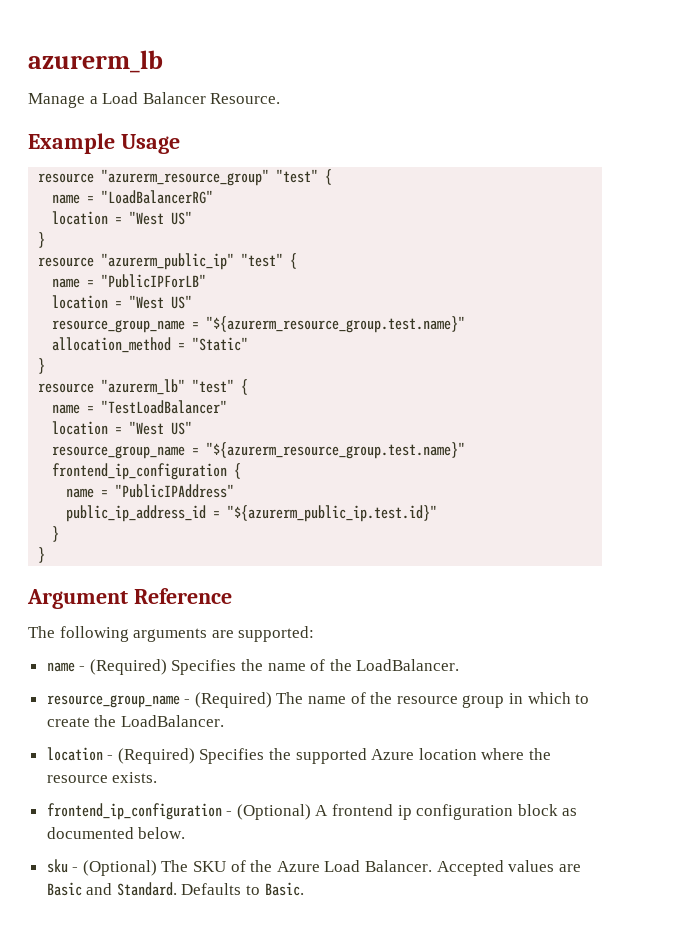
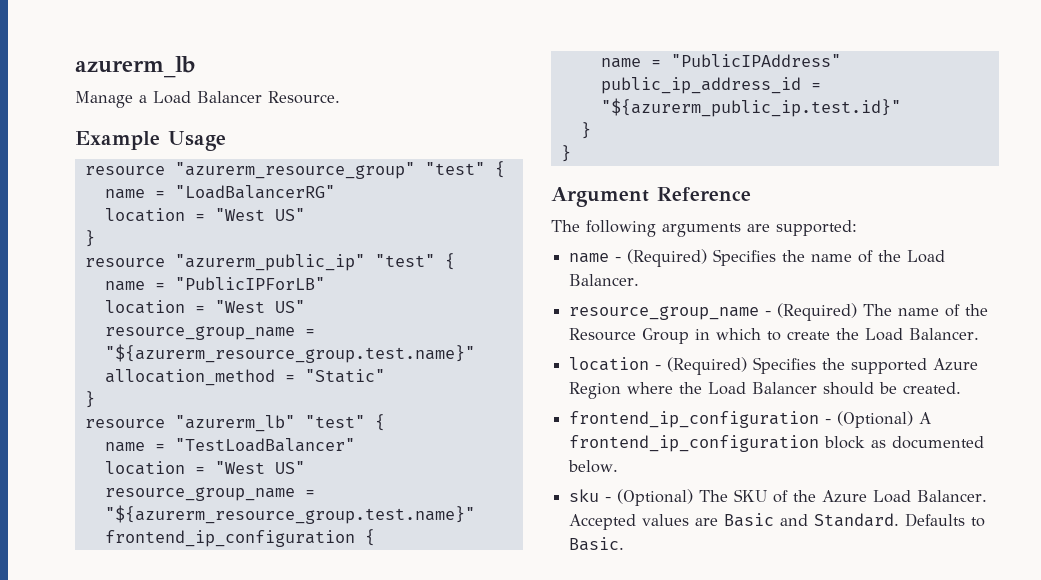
- name - (Required) Specifies the name of the LoadBalancer.
+ name - (Required) Specifies the name of the Load Balancer.
- resource_group_name - (Required) The name of the resource group in which to create the LoadBalancer.
+ resource_group_name - (Required) The name of the Resource Group in which to create the Load Balancer.
- location - (Required) Specifies the supported Azure location where the resource exists.
+ location - (Required) Specifies the supported Azure Region where the Load Balancer should be created.
- frontend_ip_configuration - (Optional) A frontend ip configuration block as documented below.
+ frontend_ip_configuration - (Optional) A frontend_ip_configuration block as documented below.

